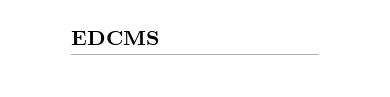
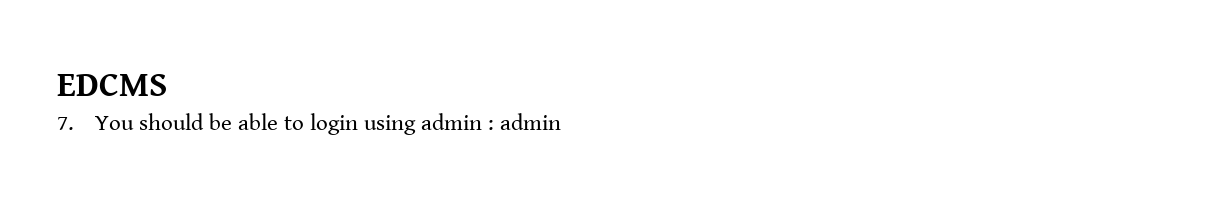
+ 7. You should be able to login using admin : admin

